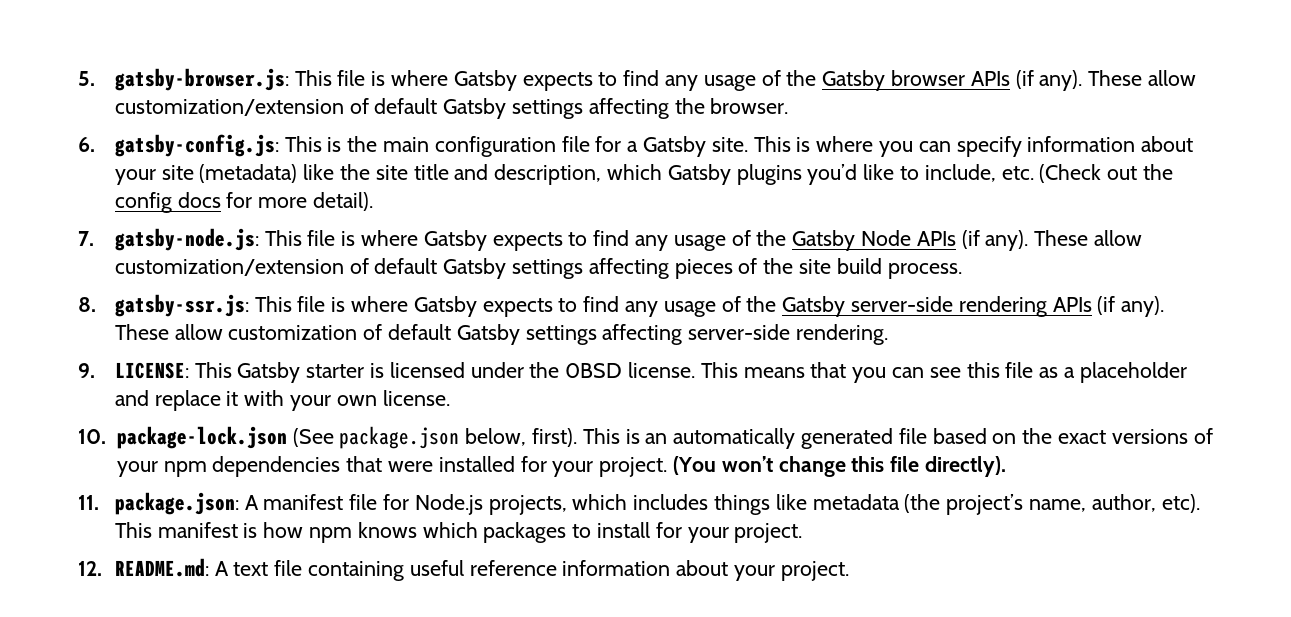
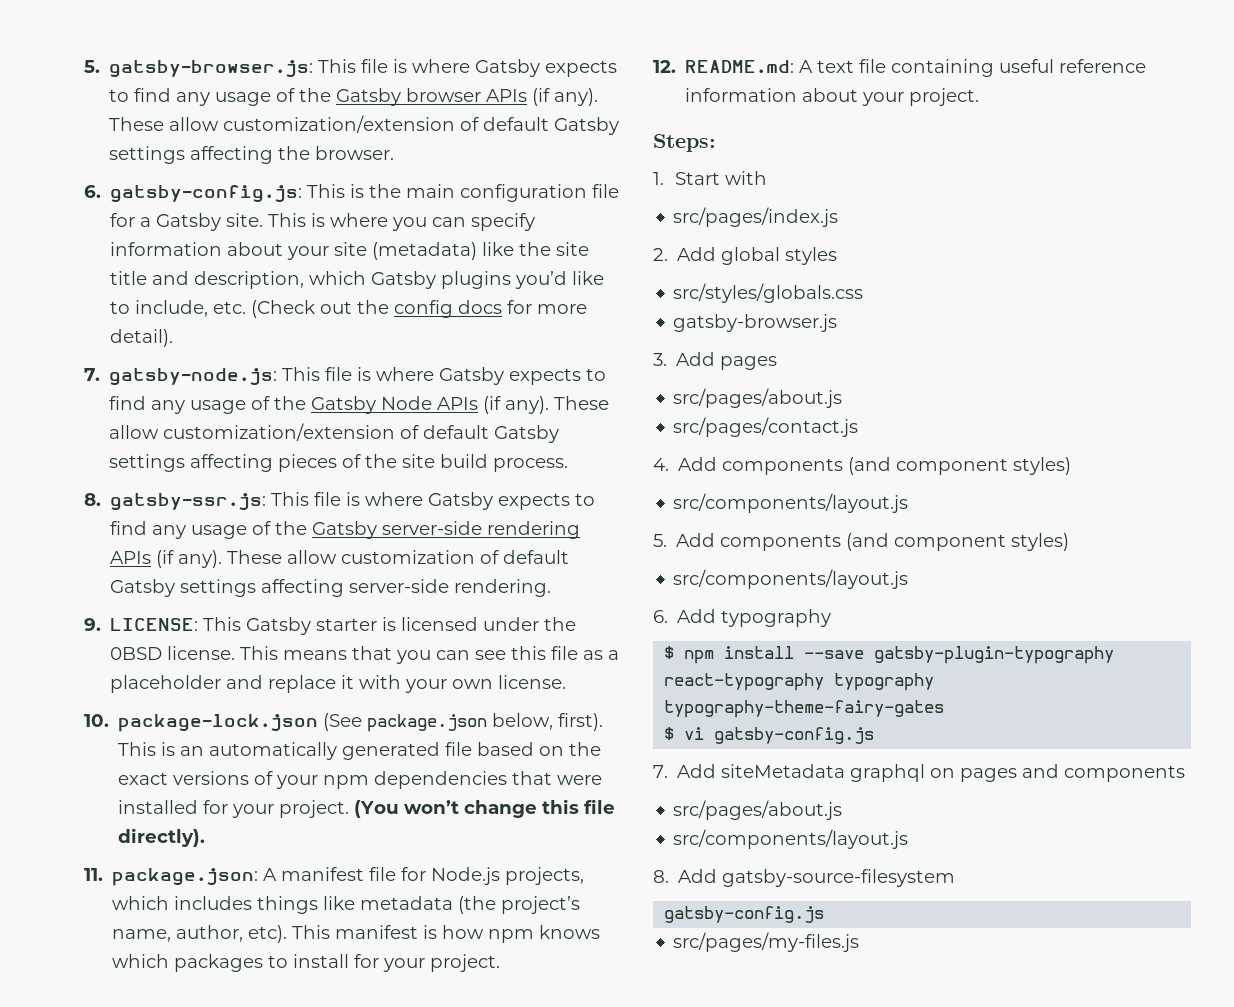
+ Steps:
+ 1. Start with
+ src/pages/index.js
+ 2. Add global styles
+ src/styles/globals.css
+ gatsby-browser.js
+ 3. Add pages
+ src/pages/about.js
+ src/pages/contact.js
+ 4. Add components (and component styles)
+ src/components/layout.js
+ 5. Add components (and component styles)
+ src/components/layout.js
+ 6. Add typography
+ $ npm install --save gatsby-plugin-typography react-typography typography typography-theme-fairy-gates
+ $ vi gatsby-config.js
+ 7. Add siteMetadata graphql on pages and components
+ src/pages/about.js
+ src/components/layout.js
+ 8. Add gatsby-source-filesystem
+ gatsby-config.js
+ src/pages/my-files.js

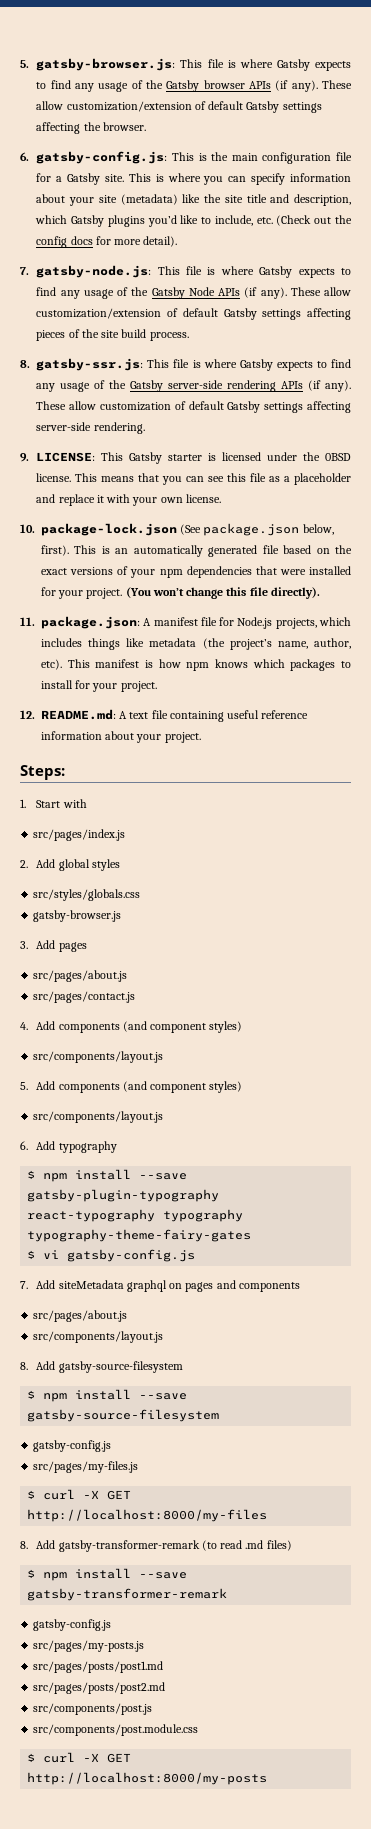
  8. Add gatsby-source-filesystem
+ $ npm install --save gatsby-source-filesystem
  gatsby-config.js
  src/pages/my-files.js
+ $ curl -X GET http://localhost:8000/my-files
+ 8. Add gatsby-transformer-remark (to read .md files)
+ $ npm install --save gatsby-transformer-remark
+ gatsby-config.js
+ src/pages/my-posts.js
+ src/pages/posts/post1.md
+ src/pages/posts/post2.md
+ src/components/post.js
+ src/components/post.module.css
+ $ curl -X GET http://localhost:8000/my-posts

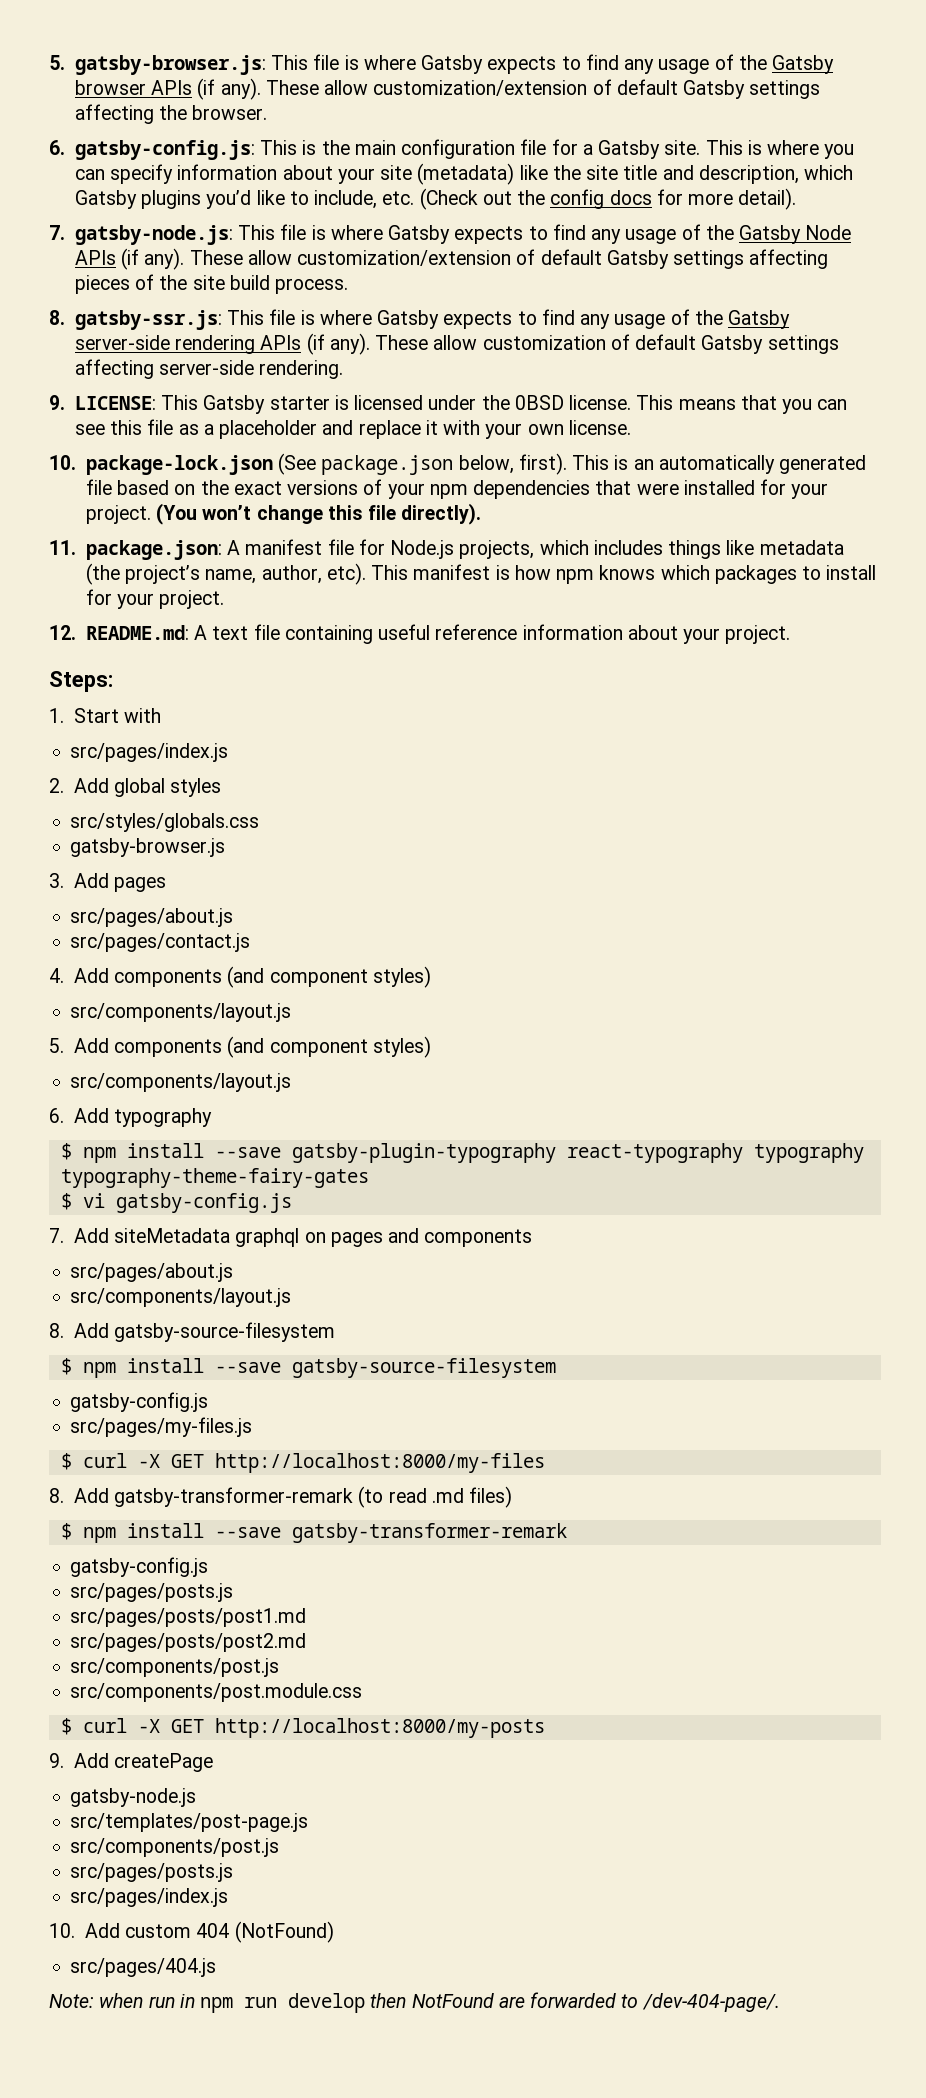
  $ npm install --save gatsby-transformer-remark
  gatsby-config.js
- src/pages/my-posts.js
+ src/pages/posts.js
+ 9. Add createPage
+ gatsby-node.js
+ src/templates/post-page.js
+ src/components/post.js
+ src/pages/posts.js
+ src/pages/index.js
+ 10. Add custom 404 (NotFound)
+ src/pages/404.js
+ Note: when run in npm run develop then NotFound are forwarded to /dev-404-page/.

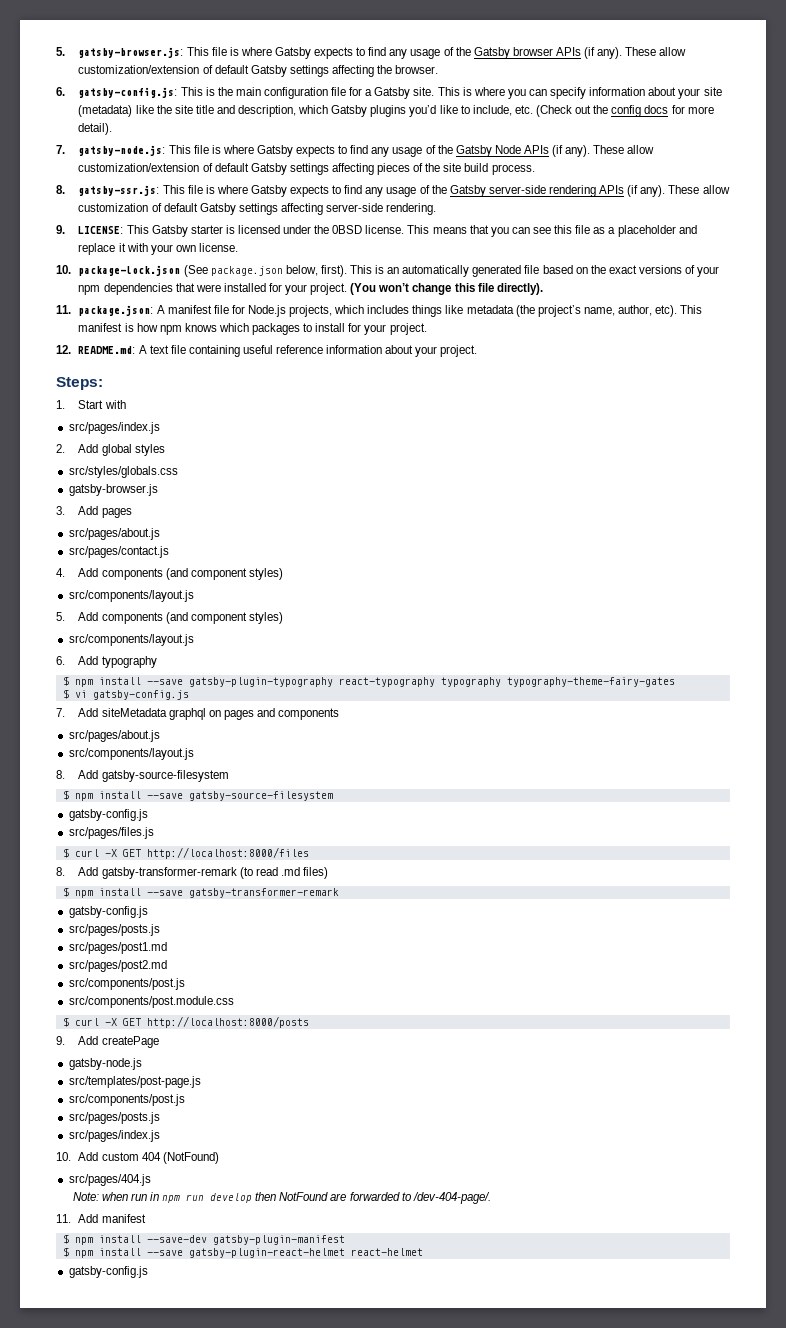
- src/pages/my-files.js
- $ curl -X GET http://localhost:8000/my-files
+ src/pages/files.js
+ $ curl -X GET http://localhost:8000/files
- src/pages/posts/post1.md
- src/pages/posts/post2.md
+ src/pages/post1.md
+ src/pages/post2.md
- $ curl -X GET http://localhost:8000/my-posts
+ $ curl -X GET http://localhost:8000/posts
+ 11. Add manifest
+ $ npm install --save-dev gatsby-plugin-manifest
+ $ npm install --save gatsby-plugin-react-helmet react-helmet
+ gatsby-config.js

